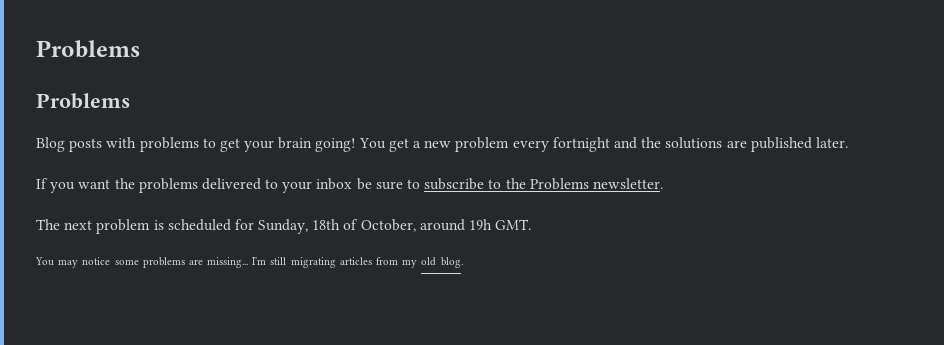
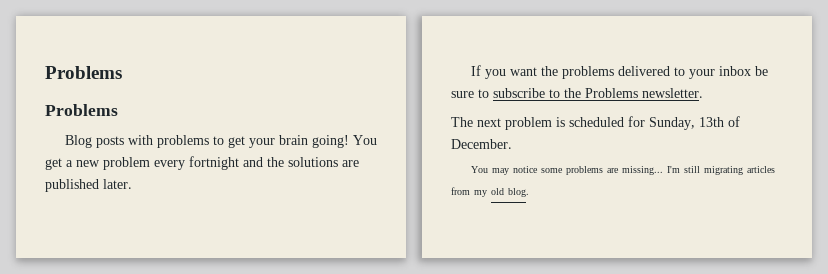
- The next problem is scheduled for Sunday, 18th of October, around 19h GMT.
+ The next problem is scheduled for Sunday, 13th of December.

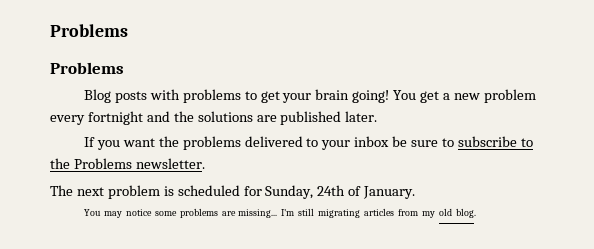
- The next problem is scheduled for Sunday, 13th of December.
+ The next problem is scheduled for Sunday, 24th of January.

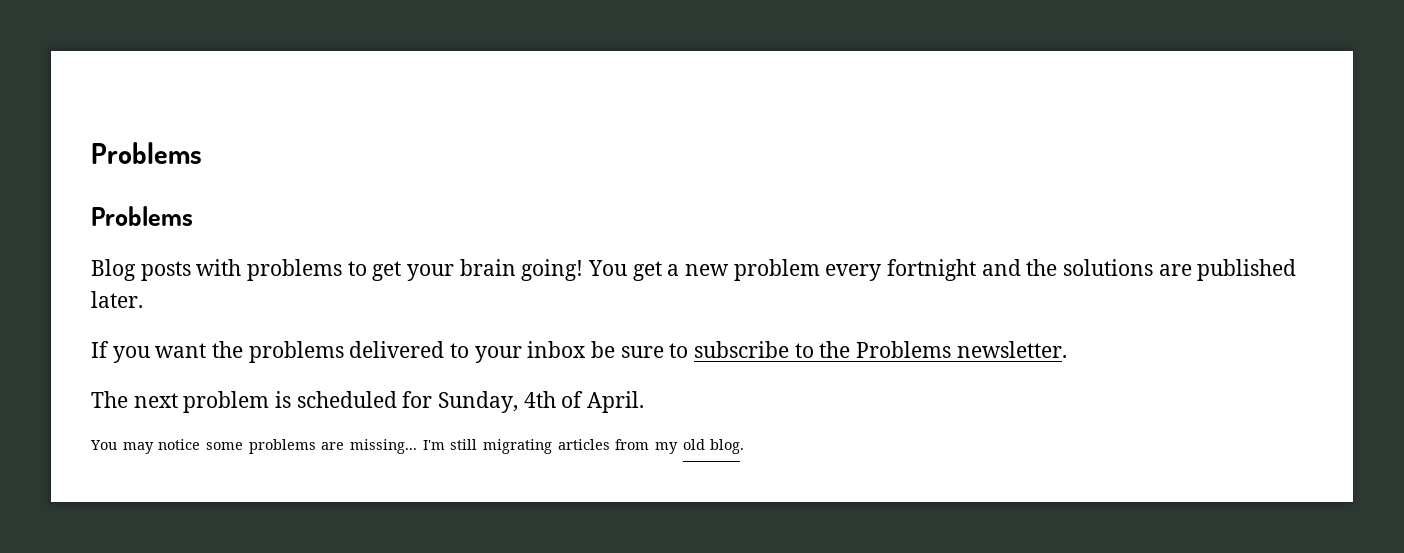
- The next problem is scheduled for Sunday, 24th of January.
+ The next problem is scheduled for Sunday, 4th of April.

